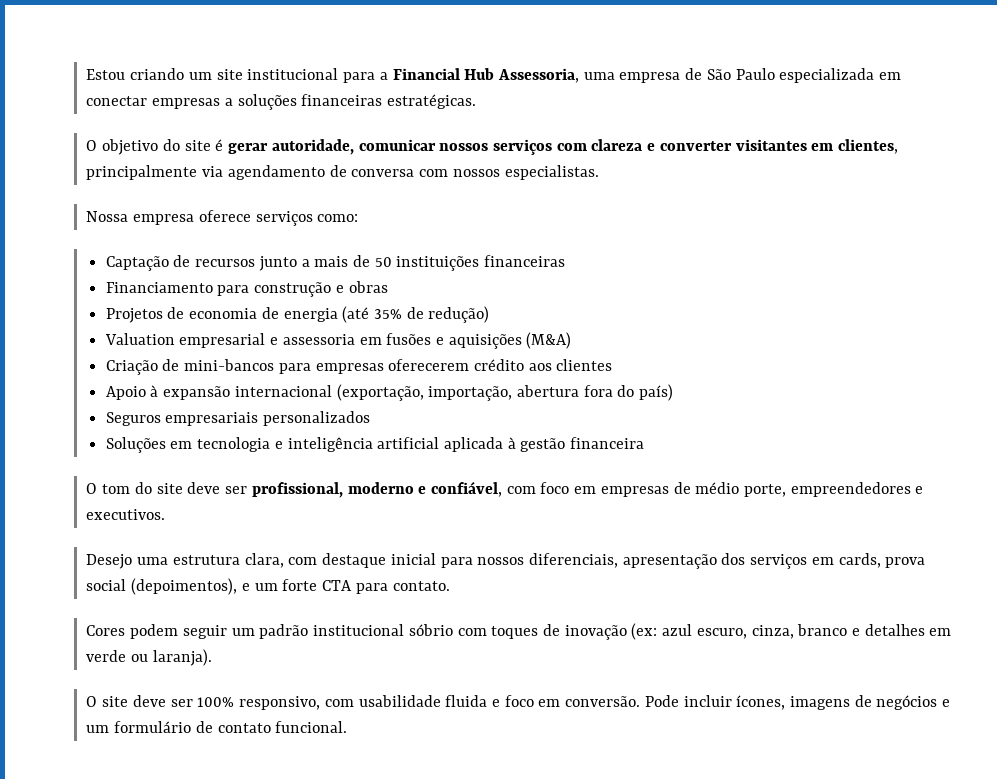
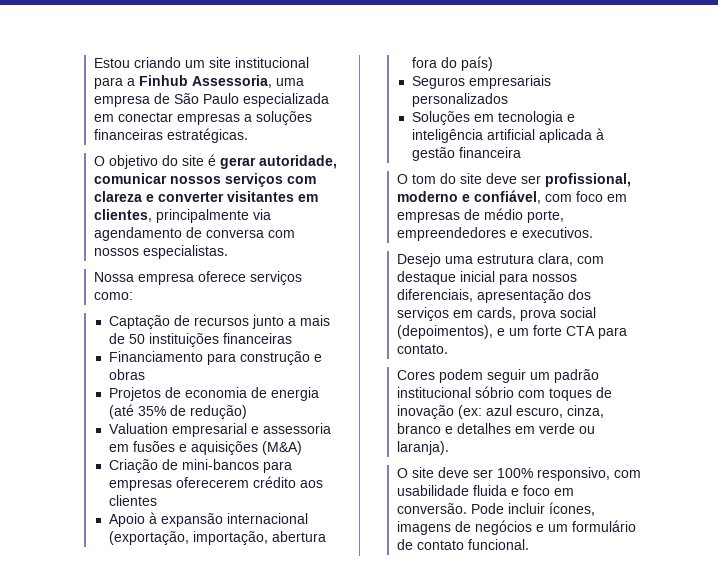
- Estou criando um site institucional para a Financial Hub Assessoria, uma empresa de São Paulo especializada em conectar empresas a soluções financeiras estratégicas.
+ Estou criando um site institucional para a Finhub Assessoria, uma empresa de São Paulo especializada em conectar empresas a soluções financeiras estratégicas.

